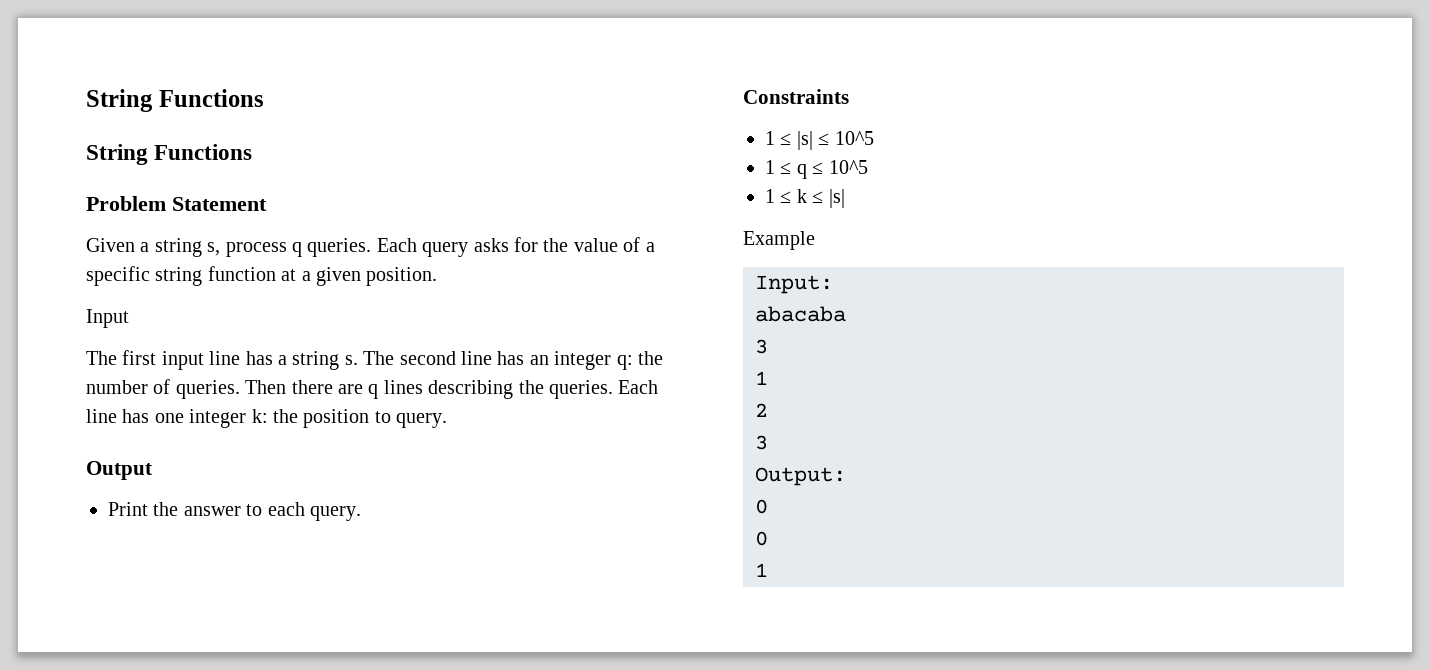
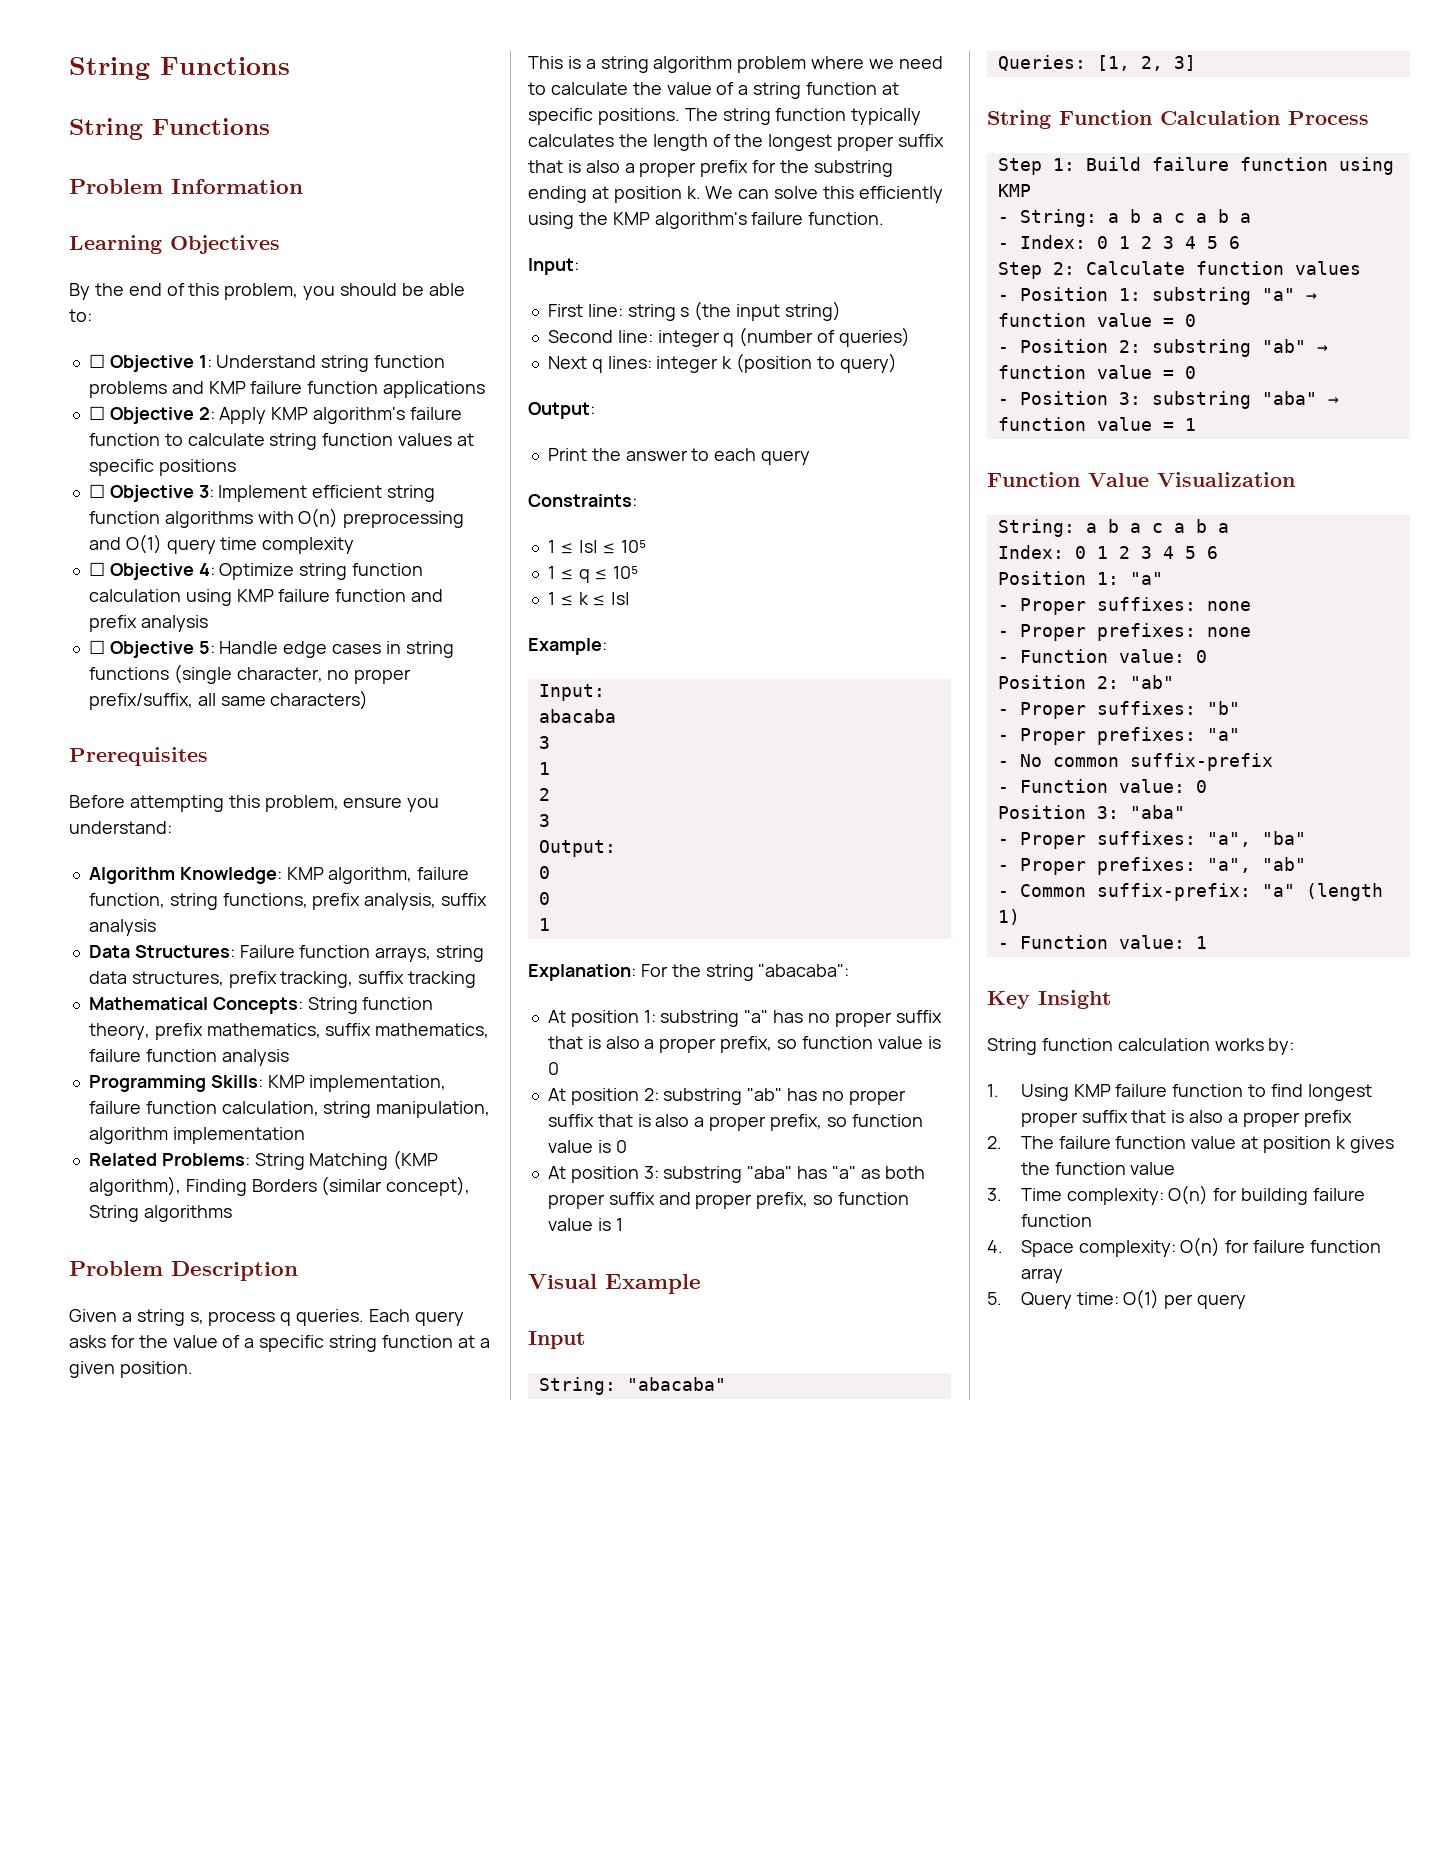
- Problem Statement
+ Problem Information
+ Learning Objectives
+ By the end of this problem, you should be able to:
+ ☐ Objective 1: Understand string function problems and KMP failure function applications
+ ☐ Objective 2: Apply KMP algorithm's failure function to calculate string function values at specific positions
+ ☐ Objective 3: Implement efficient string function algorithms with O(n) preprocessing and O(1) query time complexity
+ ☐ Objective 4: Optimize string function calculation using KMP failure function and prefix analysis
+ ☐ Objective 5: Handle edge cases in string functions (single character, no proper prefix/suffix, all same characters)
+ Prerequisites
+ Before attempting this problem, ensure you understand:
+ Algorithm Knowledge: KMP algorithm, failure function, string functions, prefix analysis, suffix analysis
+ Data Structures: Failure function arrays, string data structures, prefix tracking, suffix tracking
+ Mathematical Concepts: String function theory, prefix mathematics, suffix mathematics, failure function analysis
+ Programming Skills: KMP implementation, failure function calculation, string manipulation, algorithm implementation
+ Related Problems: String Matching (KMP algorithm), Finding Borders (similar concept), String algorithms
+ Problem Description
- Input
- The first input line has a string s. The second line has an integer q: the number of queries. Then there are q lines describing the queries. Each line has one integer k: the position to query.
- Output
+ This is a string algorithm problem where we need to calculate the value of a string function at specific positions. The string function typically calculates the length of the longest proper suffix that is also a proper prefix for the substring ending at position k. We can solve this efficiently using the KMP algorithm's failure function.
+ Input:
+ First line: string s (the input string)
+ Second line: integer q (number of queries)
+ Next q lines: integer k (position to query)
+ Output:
- Print the answer to each query.
- Constraints
+ Print the answer to each query
+ Constraints:
- 1 ≤ |s| ≤ 10^5
+ 1 ≤ |s| ≤ 10⁵
- 1 ≤ q ≤ 10^5
+ 1 ≤ q ≤ 10⁵
- Example
+ Example:
+ Explanation: For the string "abacaba":
+ At position 1: substring "a" has no proper suffix that is also a proper prefix, so function value is 0
+ At position 2: substring "ab" has no proper suffix that is also a proper prefix, so function value is 0
+ At position 3: substring "aba" has "a" as both proper suffix and proper prefix, so function value is 1
+ Visual Example
+ Input
+ String: "abacaba"
+ Queries: [1, 2, 3]
+ String Function Calculation Process
+ Step 1: Build failure function using KMP
+ - String: a b a c a b a
+ - Index: 0 1 2 3 4 5 6
+ Step 2: Calculate function values
+ - Position 1: substring "a" → function value = 0
+ - Position 2: substring "ab" → function value = 0
+ - Position 3: substring "aba" → function value = 1
+ Function Value Visualization
+ String: a b a c a b a
+ Index: 0 1 2 3 4 5 6
+ Position 1: "a"
+ - Proper suffixes: none
+ - Proper prefixes: none
+ - Function value: 0
+ Position 2: "ab"
+ - Proper suffixes: "b"
+ - Proper prefixes: "a"
+ - No common suffix-prefix
+ - Function value: 0
+ Position 3: "aba"
+ - Proper suffixes: "a", "ba"
+ - Proper prefixes: "a", "ab"
+ - Common suffix-prefix: "a" (length 1)
+ - Function value: 1
+ Key Insight
+ String function calculation works by:
+ 1. Using KMP failure function to find longest proper suffix that is also a proper prefix
+ 2. The failure function value at position k gives the function value
+ 3. Time complexity: O(n) for building failure function
+ 4. Space complexity: O(n) for failure function array
+ 5. Query time: O(1) per query

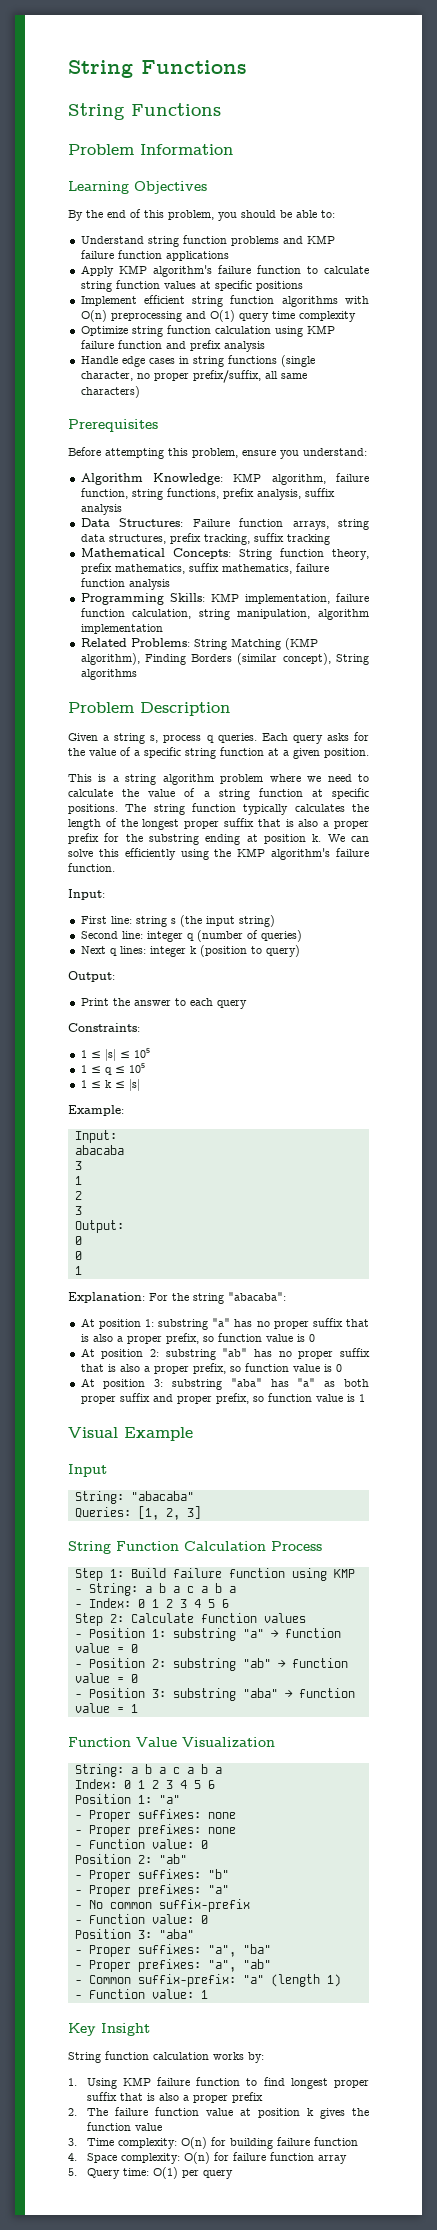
- ☐ Objective 1: Understand string function problems and KMP failure function applications
+ Understand string function problems and KMP failure function applications
- ☐ Objective 2: Apply KMP algorithm's failure function to calculate string function values at specific positions
+ Apply KMP algorithm's failure function to calculate string function values at specific positions
- ☐ Objective 3: Implement efficient string function algorithms with O(n) preprocessing and O(1) query time complexity
+ Implement efficient string function algorithms with O(n) preprocessing and O(1) query time complexity
- ☐ Objective 4: Optimize string function calculation using KMP failure function and prefix analysis
+ Optimize string function calculation using KMP failure function and prefix analysis
- ☐ Objective 5: Handle edge cases in string functions (single character, no proper prefix/suffix, all same characters)
+ Handle edge cases in string functions (single character, no proper prefix/suffix, all same characters)

